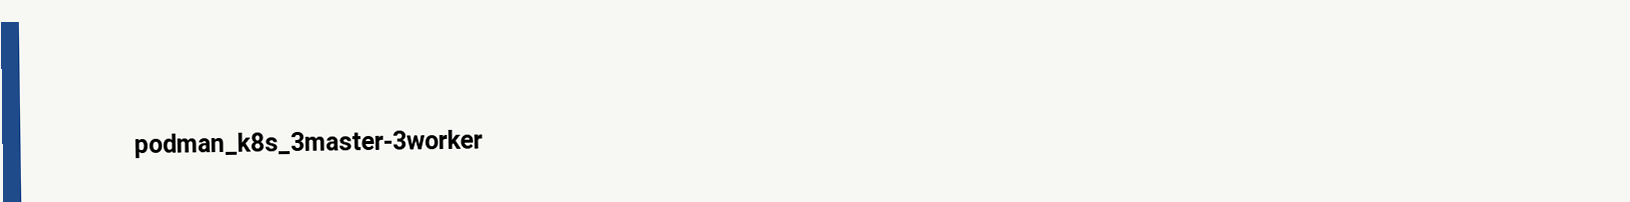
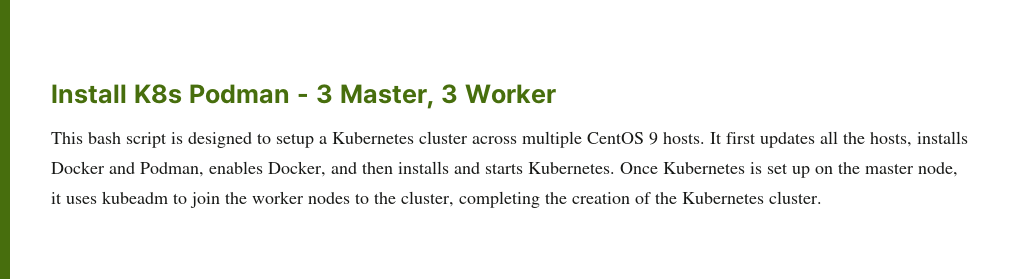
- podman_k8s_3master-3worker
+ Install K8s Podman - 3 Master, 3 Worker
+ This bash script is designed to setup a Kubernetes cluster across multiple CentOS 9 hosts. It first updates all the hosts, installs Docker and Podman, enables Docker, and then installs and starts Kubernetes. Once Kubernetes is set up on the master node, it uses kubeadm to join the worker nodes to the cluster, completing the creation of the Kubernetes cluster.

